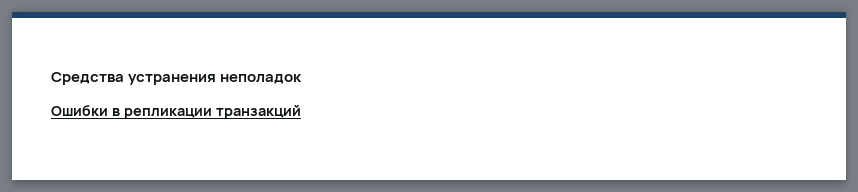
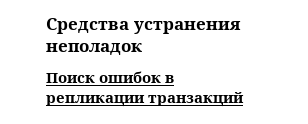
- Ошибки в репликации транзакций
+ Поиск ошибок в репликации транзакций

